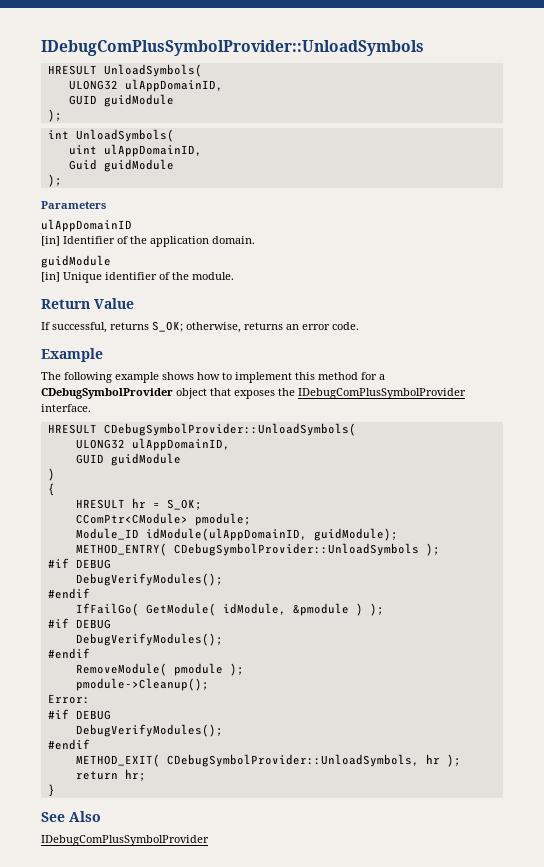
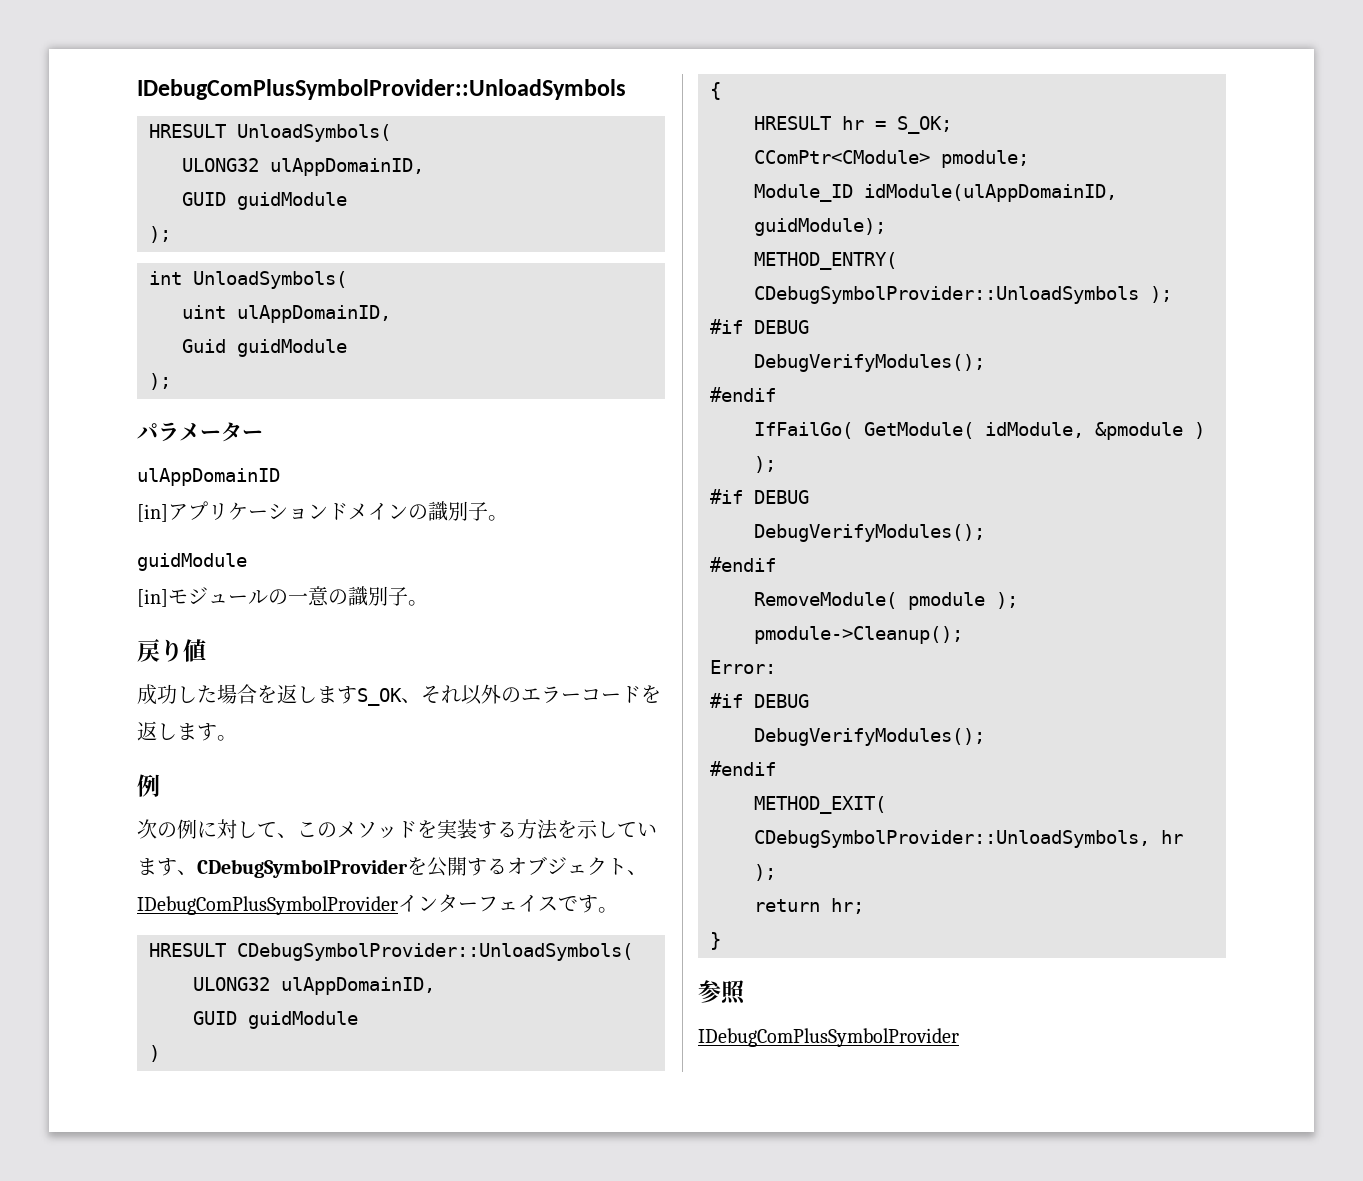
- Parameters
+ パラメーター
- [in] Identifier of the application domain.
+ [in]アプリケーションドメインの識別子。
  guidModule
- [in] Unique identifier of the module.
- Return Value
- If successful, returns S_OK; otherwise, returns an error code.
- Example
- The following example shows how to implement this method for a CDebugSymbolProvider object that exposes the IDebugComPlusSymbolProvider interface.
+ [in]モジュールの一意の識別子。
+ 戻り値
+ 成功した場合を返しますS_OK、それ以外のエラーコードを返します。
+ 例
+ 次の例に対して、このメソッドを実装する方法を示しています、CDebugSymbolProviderを公開するオブジェクト、IDebugComPlusSymbolProviderインターフェイスです。
- See Also
+ 参照

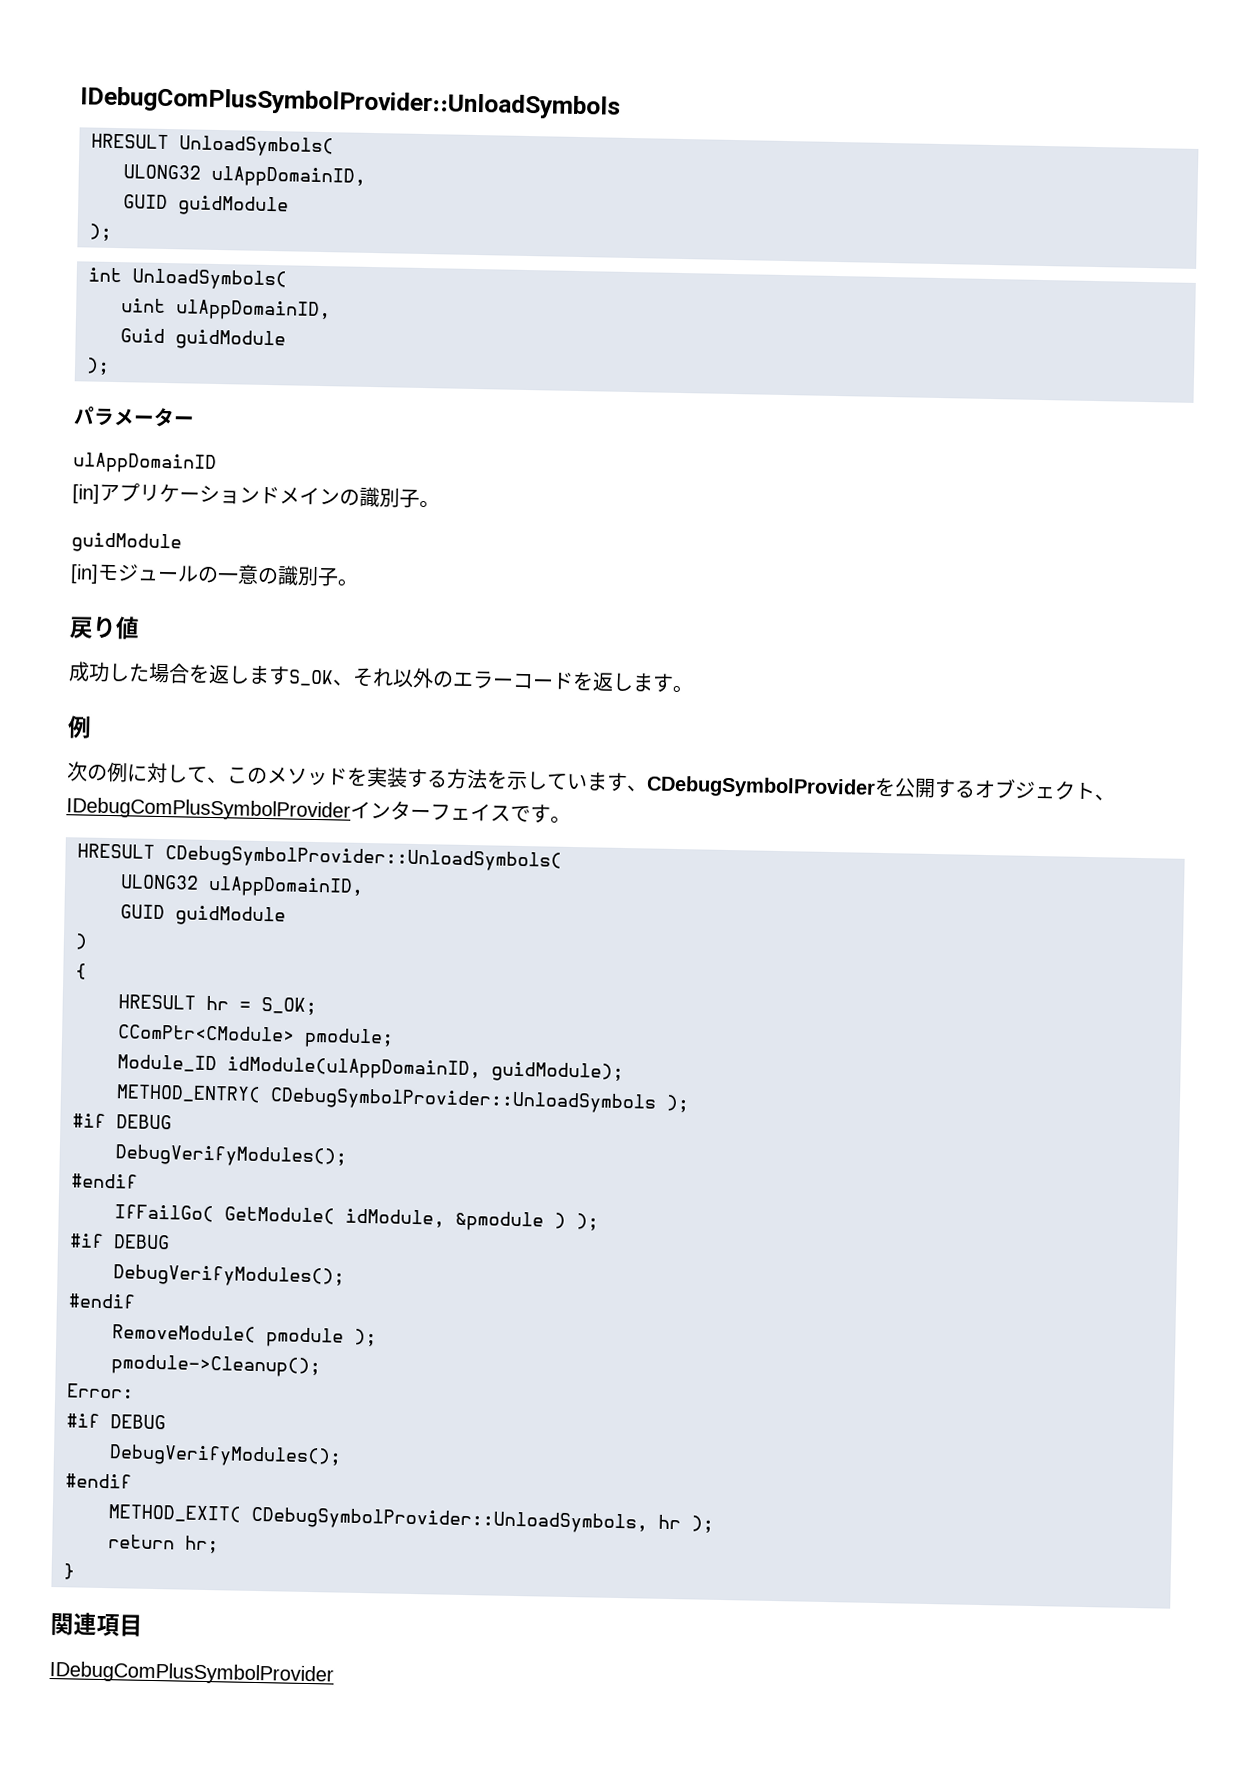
- 参照
+ 関連項目

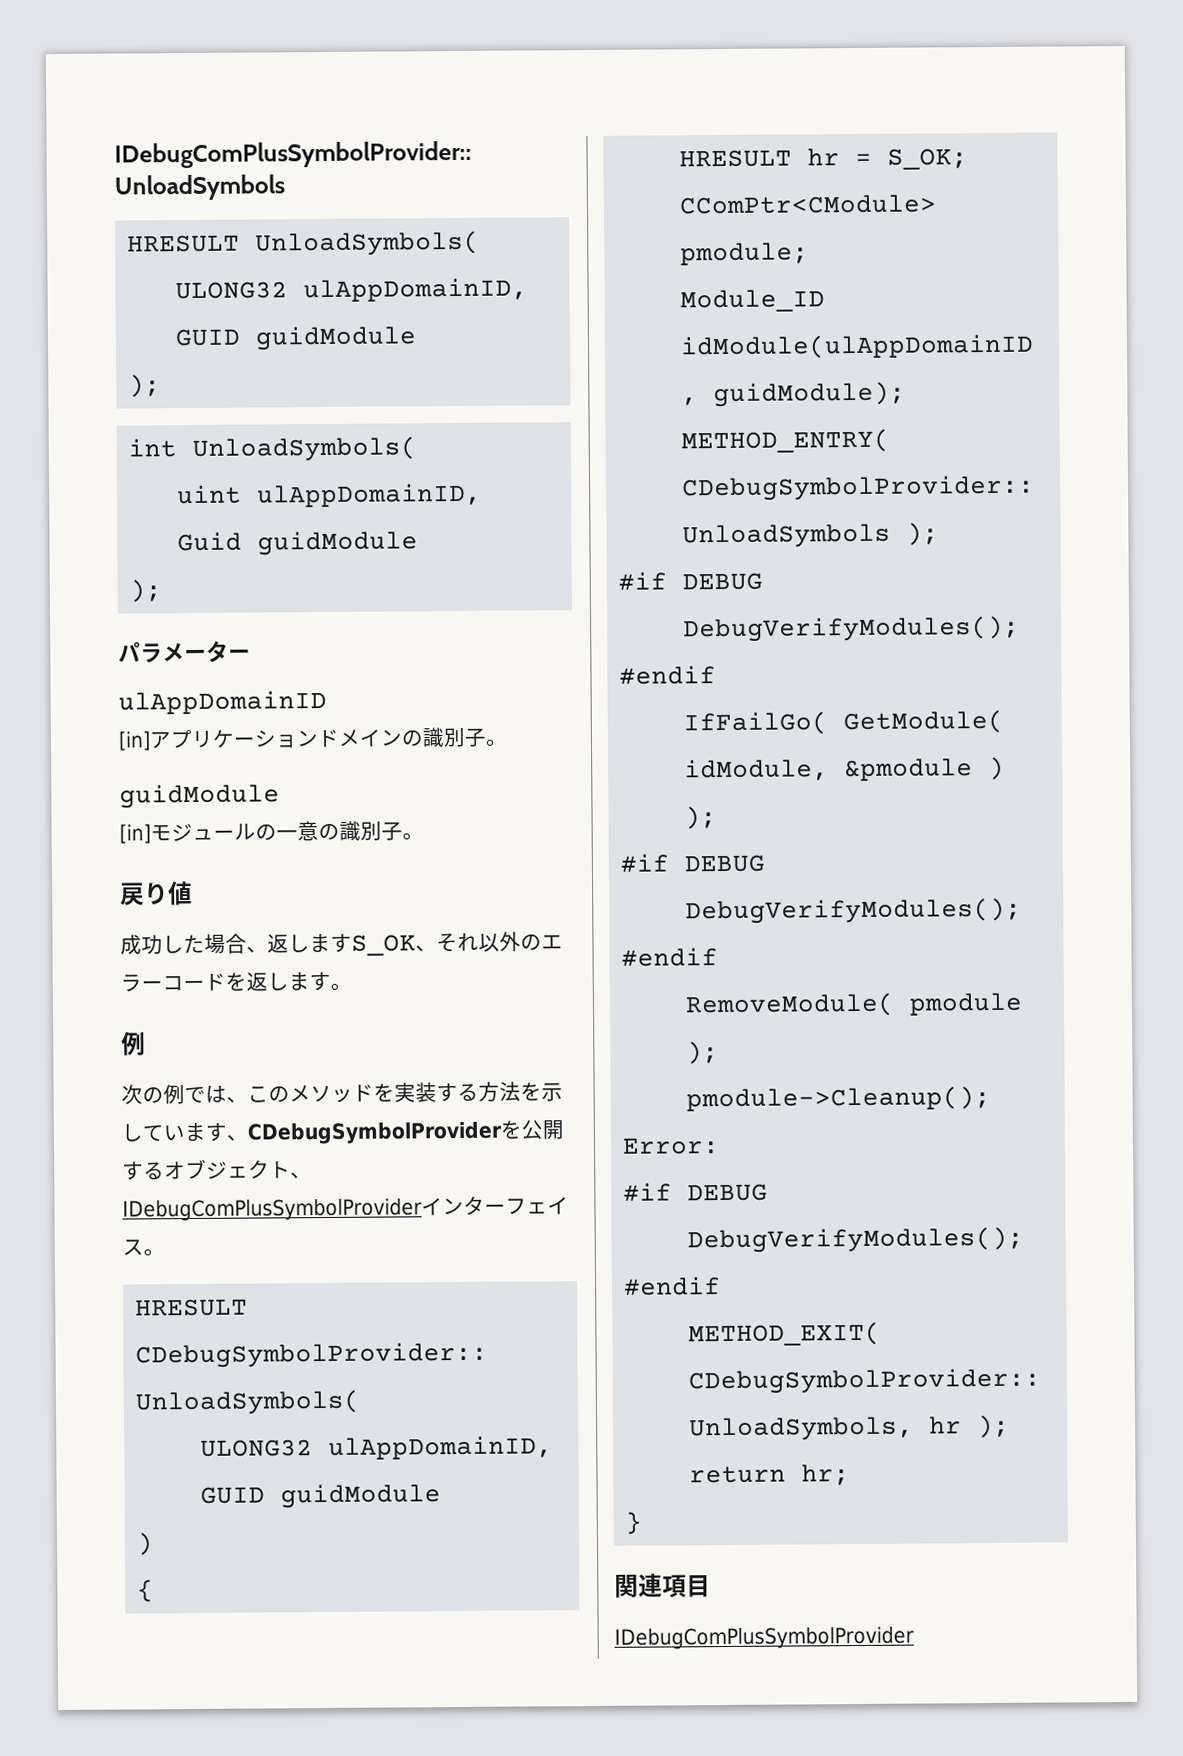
- 成功した場合を返しますS_OK、それ以外のエラーコードを返します。
+ 成功した場合、返しますS_OK、それ以外のエラーコードを返します。
- 次の例に対して、このメソッドを実装する方法を示しています、CDebugSymbolProviderを公開するオブジェクト、IDebugComPlusSymbolProviderインターフェイスです。
+ 次の例では、このメソッドを実装する方法を示しています、CDebugSymbolProviderを公開するオブジェクト、IDebugComPlusSymbolProviderインターフェイス。

